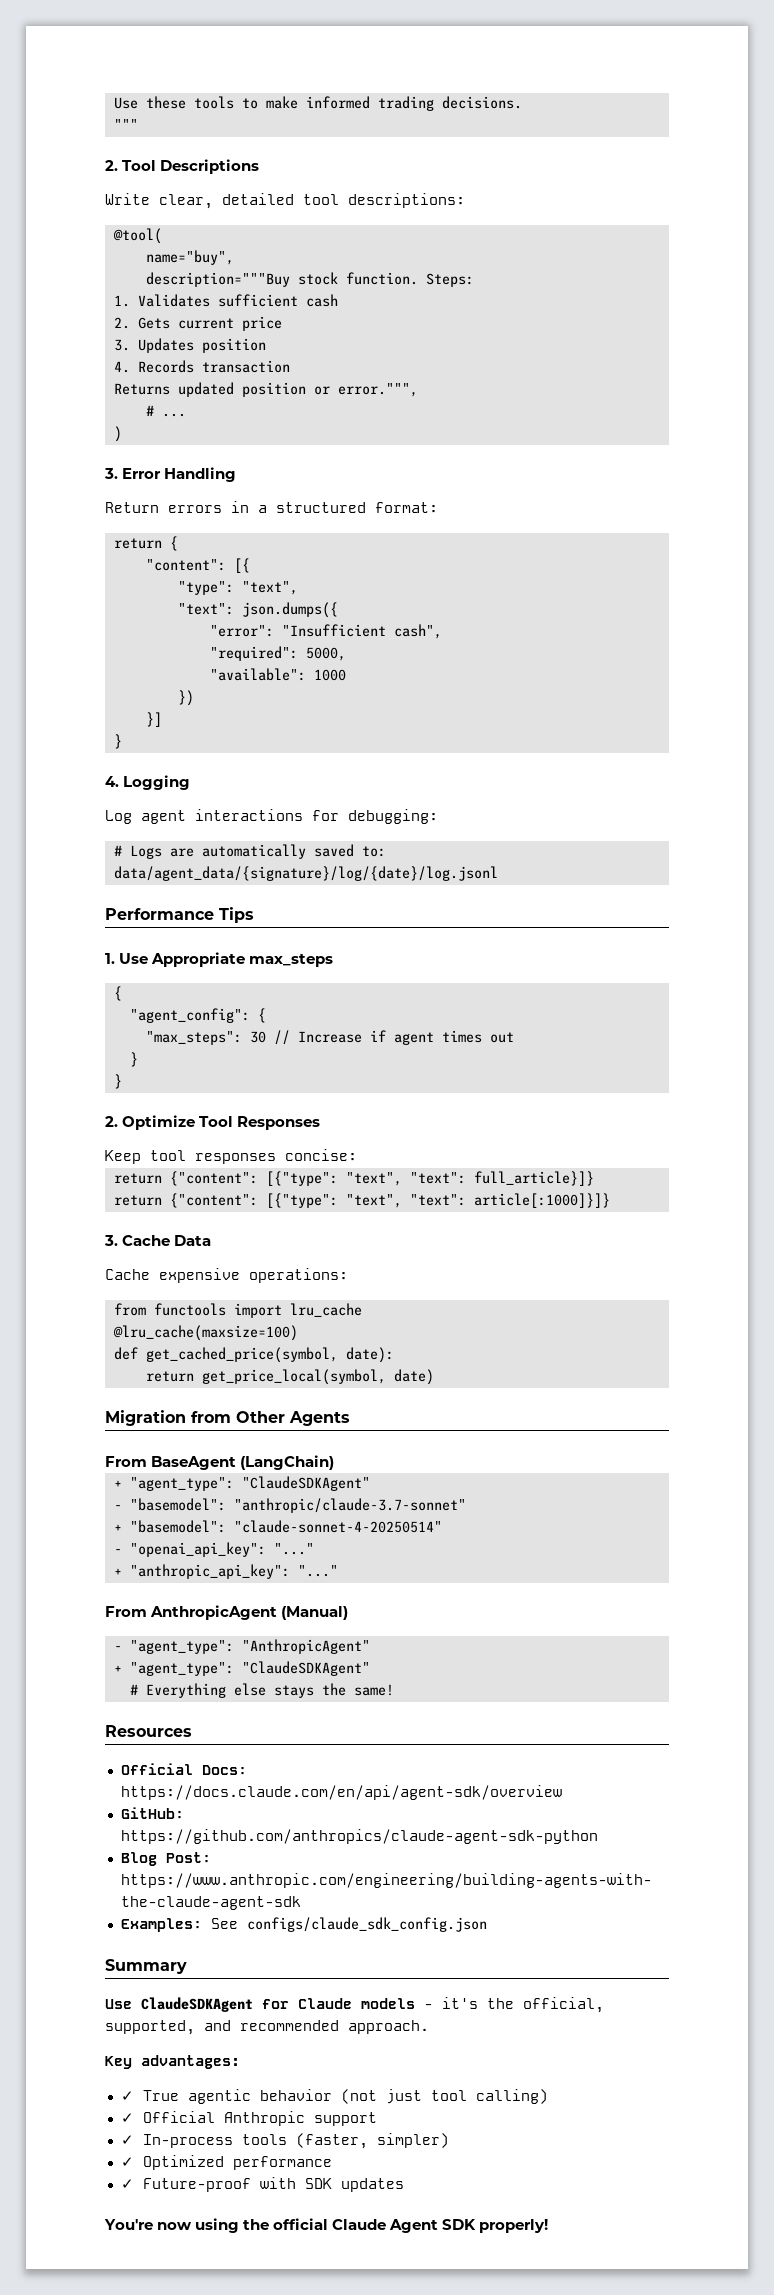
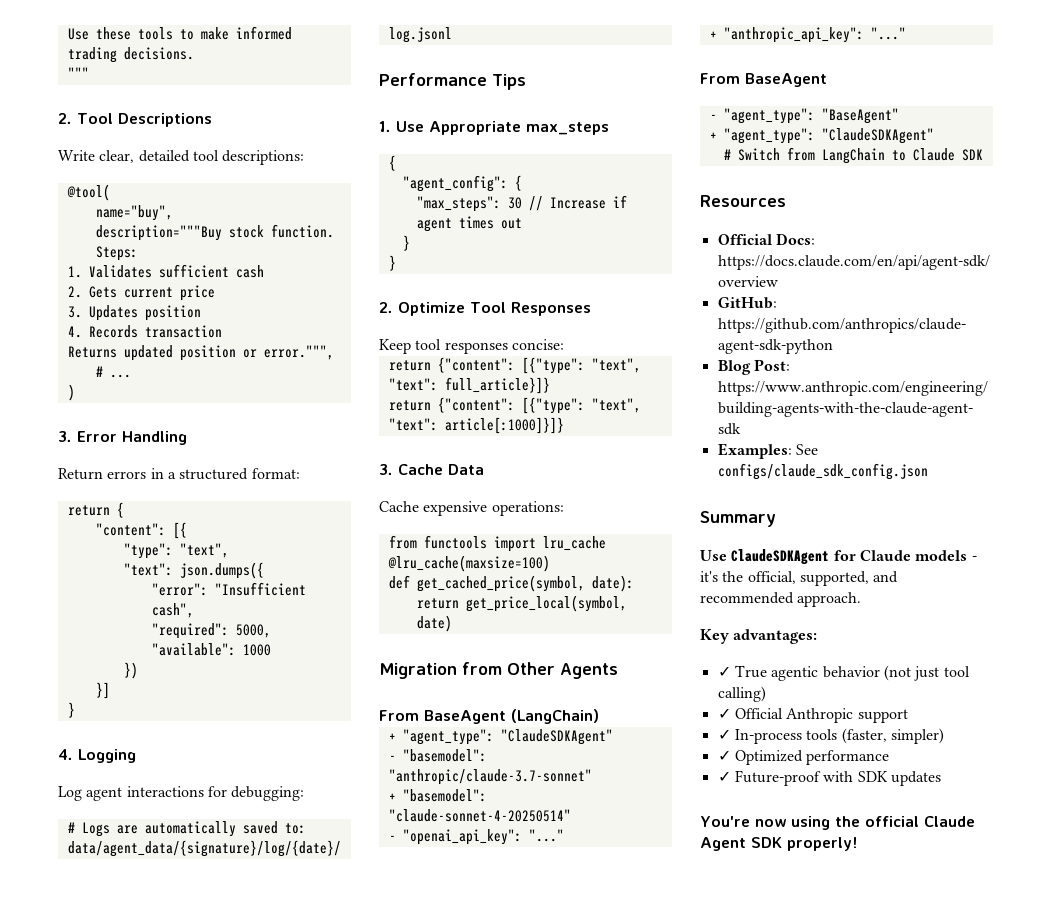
  + "anthropic_api_key": "..."
- From AnthropicAgent (Manual)
+ From BaseAgent
- - "agent_type": "AnthropicAgent"
+ - "agent_type": "BaseAgent"
- # Everything else stays the same!
+ # Switch from LangChain to Claude SDK

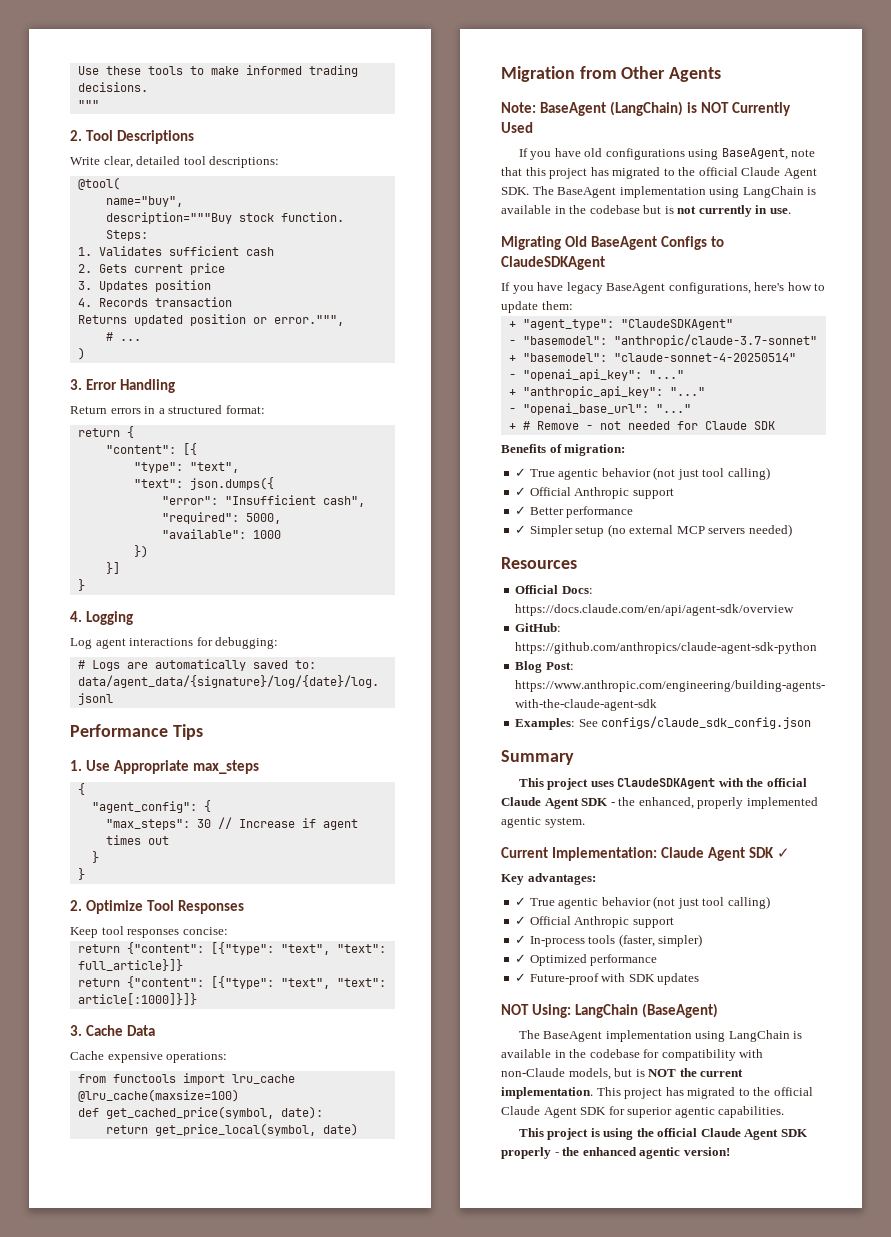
- From BaseAgent (LangChain)
+ Note: BaseAgent (LangChain) is NOT Currently Used
+ If you have old configurations using BaseAgent, note that this project has migrated to the official Claude Agent SDK. The BaseAgent implementation using LangChain is available in the codebase but is not currently in use.
+ Migrating Old BaseAgent Configs to ClaudeSDKAgent
+ If you have legacy BaseAgent configurations, here's how to update them:
  + "anthropic_api_key": "..."
- From BaseAgent
- - "agent_type": "BaseAgent"
- + "agent_type": "ClaudeSDKAgent"
- # Switch from LangChain to Claude SDK
+ - "openai_base_url": "..."
+ + # Remove - not needed for Claude SDK
+ Benefits of migration:
+ ✓ True agentic behavior (not just tool calling)
+ ✓ Official Anthropic support
+ ✓ Better performance
+ ✓ Simpler setup (no external MCP servers needed)
- Use ClaudeSDKAgent for Claude models - it's the official, supported, and recommended approach.
+ This project uses ClaudeSDKAgent with the official Claude Agent SDK - the enhanced, properly implemented agentic system.
+ Current Implementation: Claude Agent SDK ✓
- You're now using the official Claude Agent SDK properly!
+ NOT Using: LangChain (BaseAgent)
+ The BaseAgent implementation using LangChain is available in the codebase for compatibility with non-Claude models, but is NOT the current implementation. This project has migrated to the official Claude Agent SDK for superior agentic capabilities.
+ This project is using the official Claude Agent SDK properly - the enhanced agentic version!

